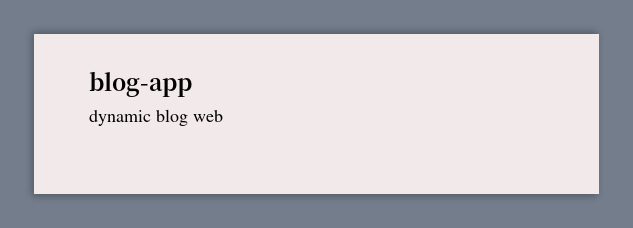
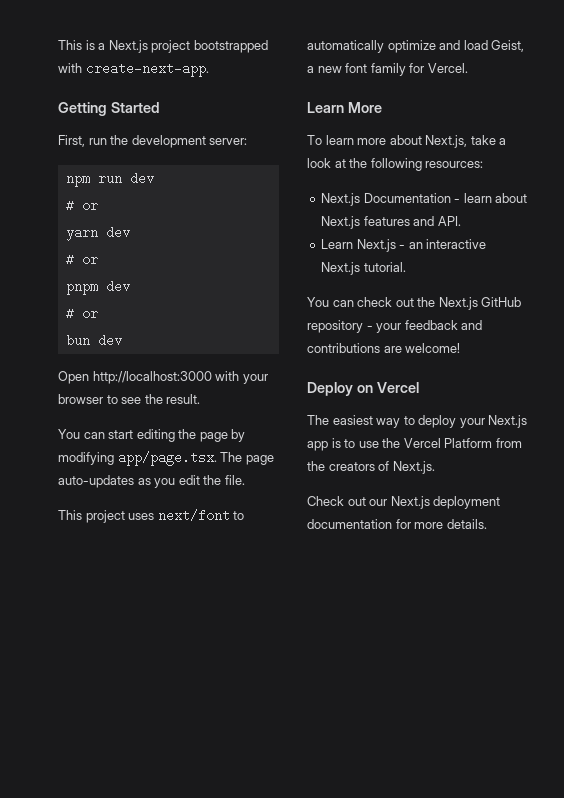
- blog-app
- dynamic blog web
+ This is a Next.js project bootstrapped with create-next-app.
+ Getting Started
+ First, run the development server:
+ npm run dev
+ # or
+ yarn dev
+ # or
+ pnpm dev
+ # or
+ bun dev
+ Open http://localhost:3000 with your browser to see the result.
+ You can start editing the page by modifying app/page.tsx. The page auto-updates as you edit the file.
+ This project uses next/font to automatically optimize and load Geist, a new font family for Vercel.
+ Learn More
+ To learn more about Next.js, take a look at the following resources:
+ Next.js Documentation - learn about Next.js features and API.
+ Learn Next.js - an interactive Next.js tutorial.
+ You can check out the Next.js GitHub repository - your feedback and contributions are welcome!
+ Deploy on Vercel
+ The easiest way to deploy your Next.js app is to use the Vercel Platform from the creators of Next.js.
+ Check out our Next.js deployment documentation for more details.

